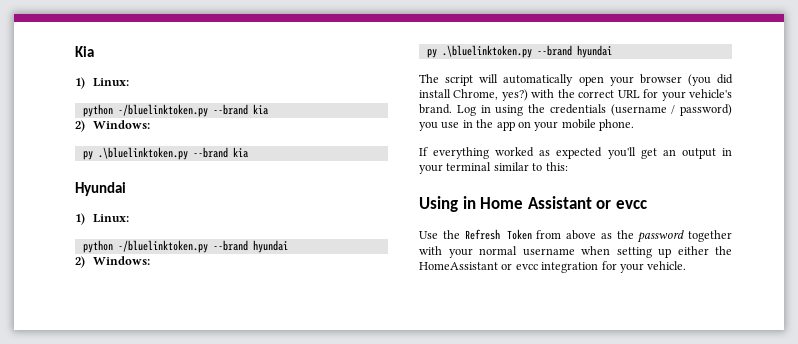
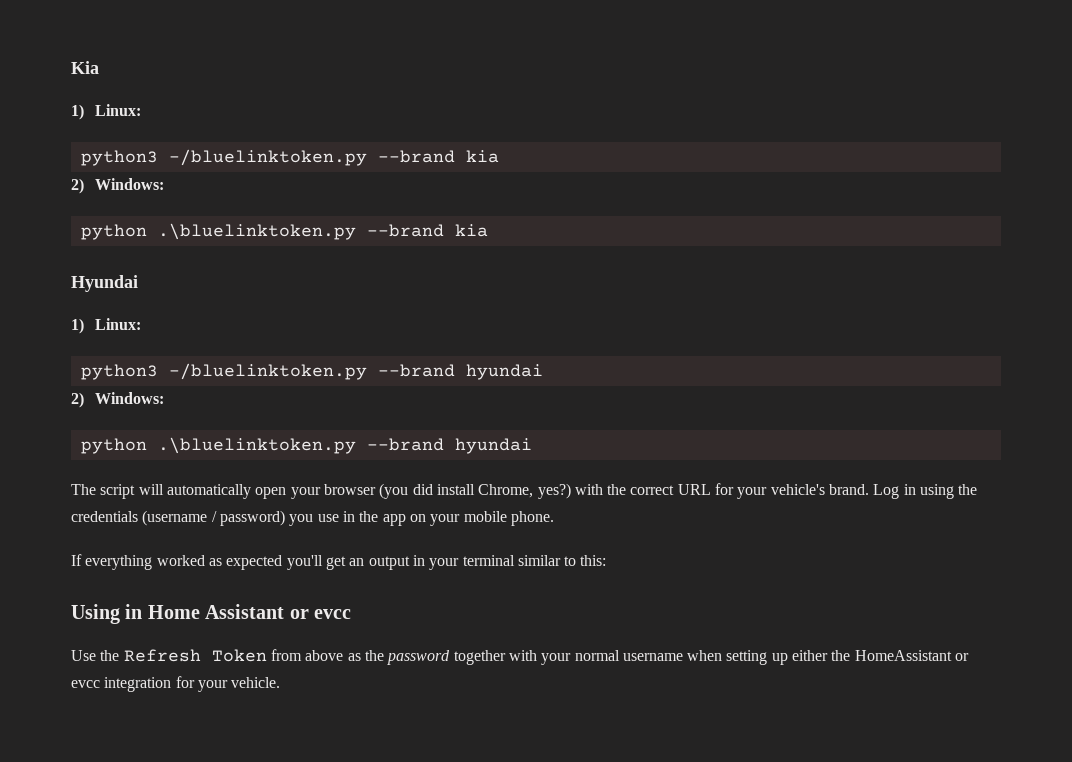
- python -/bluelinktoken.py --brand kia
+ python3 -/bluelinktoken.py --brand kia
- py .\bluelinktoken.py --brand kia
+ python .\bluelinktoken.py --brand kia
- python -/bluelinktoken.py --brand hyundai
+ python3 -/bluelinktoken.py --brand hyundai
- py .\bluelinktoken.py --brand hyundai
+ python .\bluelinktoken.py --brand hyundai

